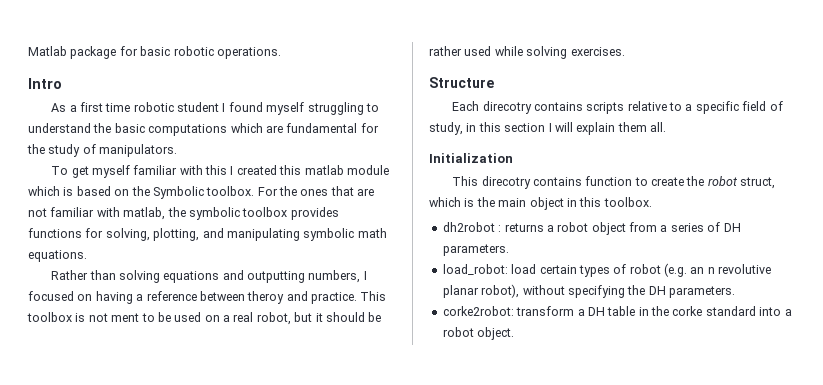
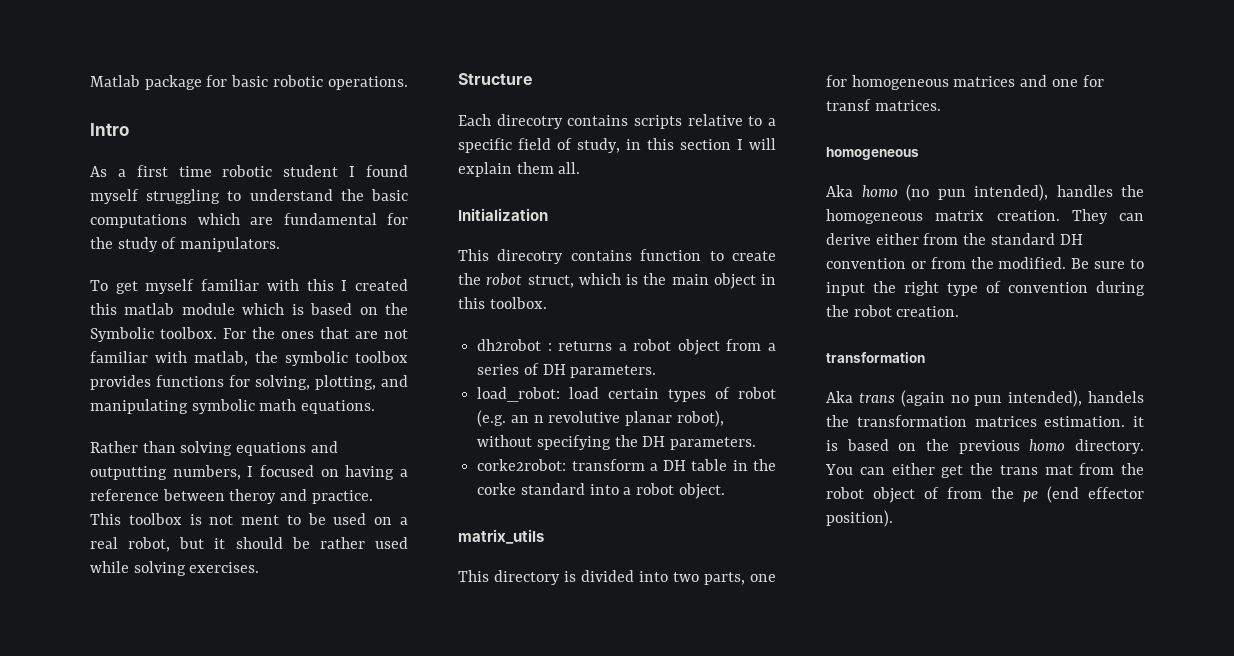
+ matrix_utils
+ This directory is divided into two parts, one for homogeneous matrices and one for transf matrices.
+ homogeneous
+ Aka homo (no pun intended), handles the homogeneous matrix creation. They can derive either from the standard DH convention or from the modified. Be sure to input the right type of convention during the robot creation.
+ transformation
+ Aka trans (again no pun intended), handels the transformation matrices estimation. it is based on the previous homo directory. You can either get the trans mat from the robot object of from the pe (end effector position).

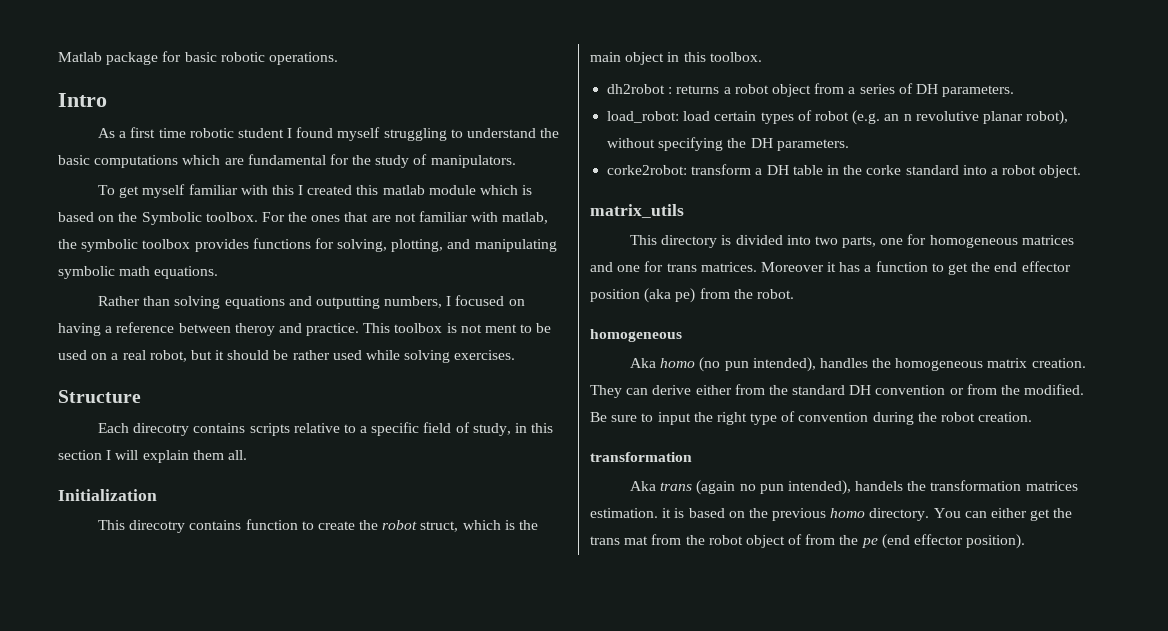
- This directory is divided into two parts, one for homogeneous matrices and one for transf matrices.
+ This directory is divided into two parts, one for homogeneous matrices and one for trans matrices. Moreover it has a function to get the end effector position (aka pe) from the robot.

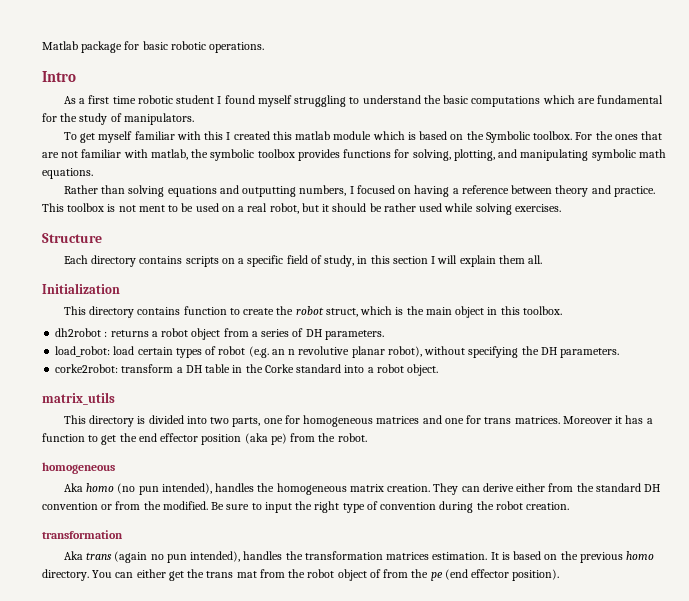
- Rather than solving equations and outputting numbers, I focused on having a reference between theroy and practice.
+ Rather than solving equations and outputting numbers, I focused on having a reference between theory and practice.
- Each direcotry contains scripts relative to a specific field of study, in this section I will explain them all.
+ Each directory contains scripts on a specific field of study, in this section I will explain them all.
- This direcotry contains function to create the robot struct, which is the main object in this toolbox.
+ This directory contains function to create the robot struct, which is the main object in this toolbox.
- corke2robot: transform a DH table in the corke standard into a robot object.
+ corke2robot: transform a DH table in the Corke standard into a robot object.
- Aka trans (again no pun intended), handels the transformation matrices estimation. it is based on the previous homo directory.
+ Aka trans (again no pun intended), handles the transformation matrices estimation. It is based on the previous homo directory.

